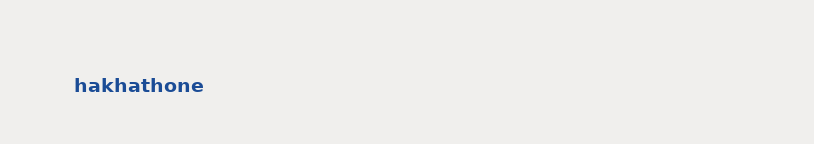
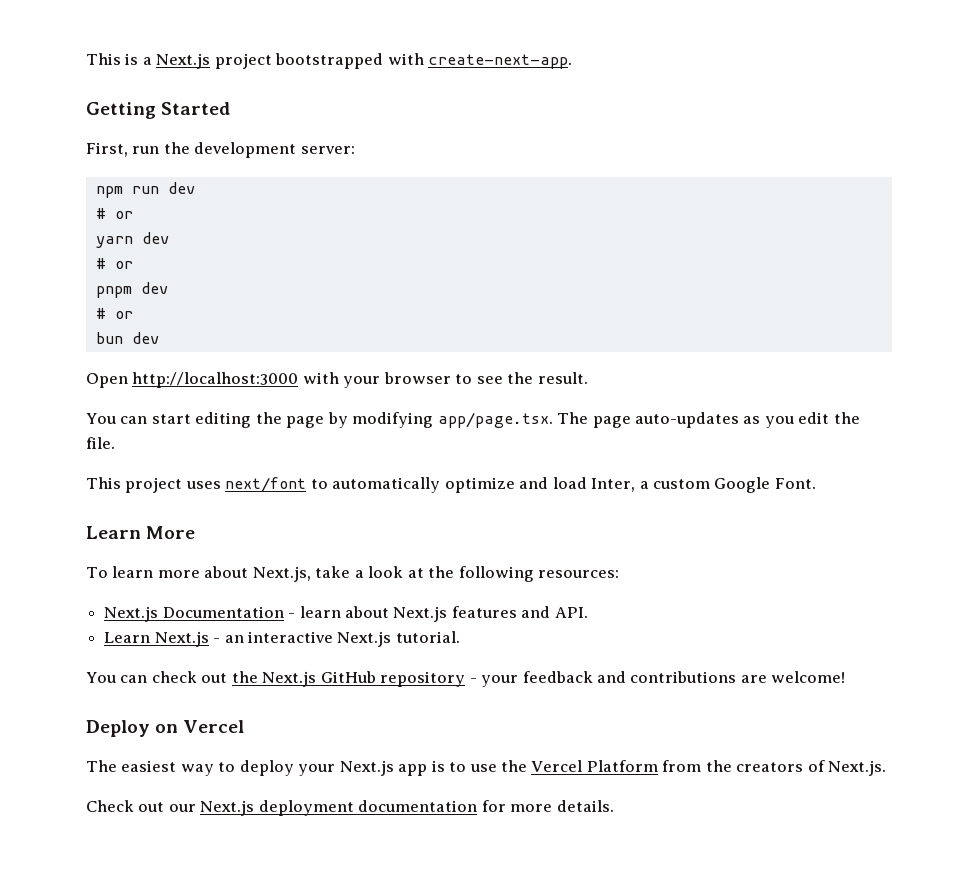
- hakhathone
+ This is a Next.js project bootstrapped with create-next-app.
+ Getting Started
+ First, run the development server:
+ npm run dev
+ # or
+ yarn dev
+ # or
+ pnpm dev
+ # or
+ bun dev
+ Open http://localhost:3000 with your browser to see the result.
+ You can start editing the page by modifying app/page.tsx. The page auto-updates as you edit the file.
+ This project uses next/font to automatically optimize and load Inter, a custom Google Font.
+ Learn More
+ To learn more about Next.js, take a look at the following resources:
+ Next.js Documentation - learn about Next.js features and API.
+ Learn Next.js - an interactive Next.js tutorial.
+ You can check out the Next.js GitHub repository - your feedback and contributions are welcome!
+ Deploy on Vercel
+ The easiest way to deploy your Next.js app is to use the Vercel Platform from the creators of Next.js.
+ Check out our Next.js deployment documentation for more details.

